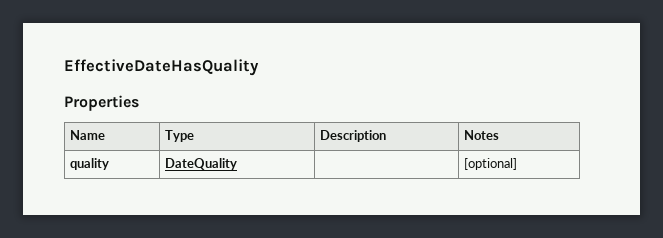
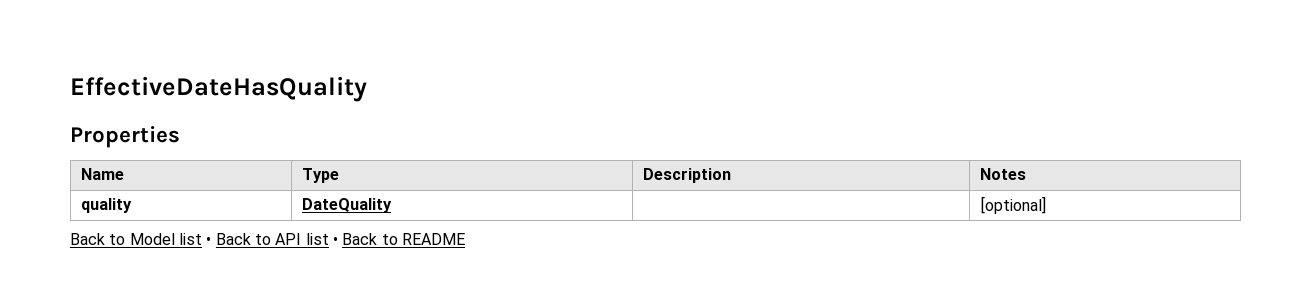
+ Back to Model list • Back to API list • Back to README

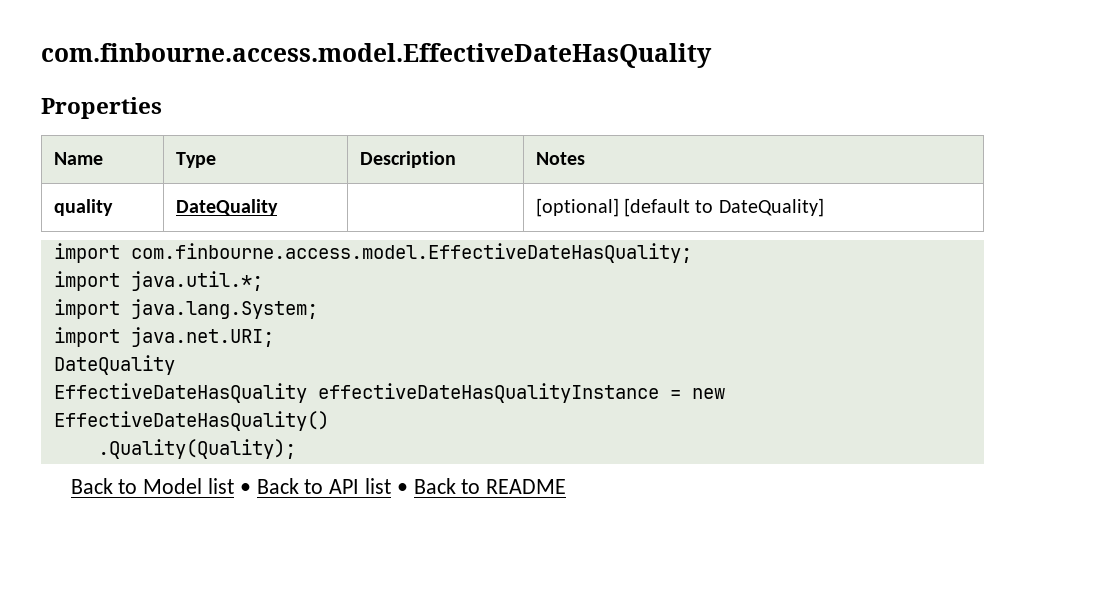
- EffectiveDateHasQuality
+ com.finbourne.access.model.EffectiveDateHasQuality
- quality | DateQuality | | [optional]
+ quality | DateQuality | | [optional] [default to DateQuality]
+ import com.finbourne.access.model.EffectiveDateHasQuality;
+ import java.util.*;
+ import java.lang.System;
+ import java.net.URI;
+ DateQuality
+ EffectiveDateHasQuality effectiveDateHasQualityInstance = new EffectiveDateHasQuality()
+ .Quality(Quality);

